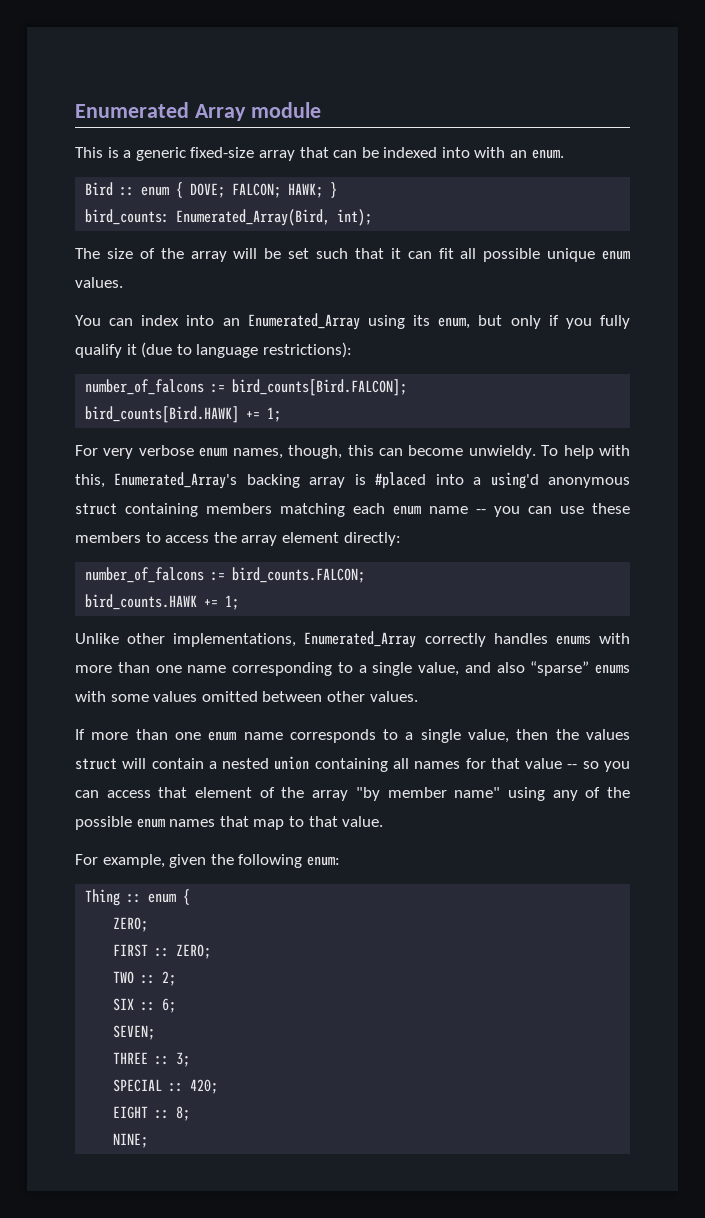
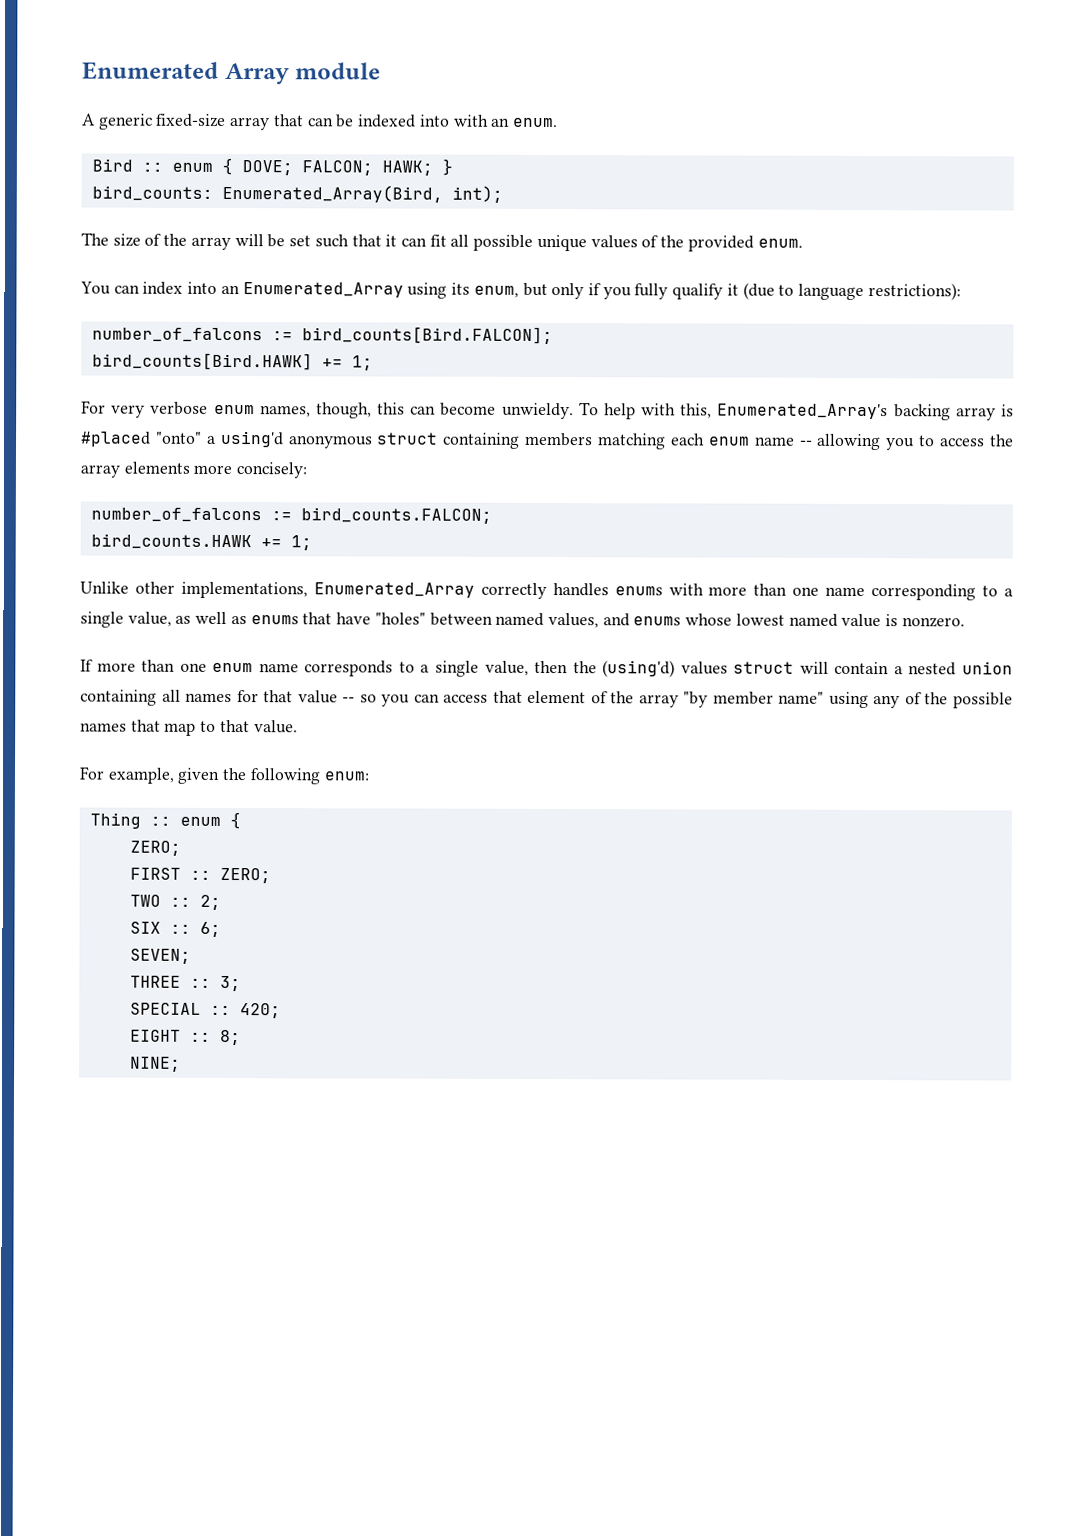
- This is a generic fixed-size array that can be indexed into with an enum.
+ A generic fixed-size array that can be indexed into with an enum.
- The size of the array will be set such that it can fit all possible unique enum values.
+ The size of the array will be set such that it can fit all possible unique values of the provided enum.
- To help with this, Enumerated_Array's backing array is #placed into a using'd anonymous struct containing members matching each enum name -- you can use these members to access the array element directly:
+ To help with this, Enumerated_Array's backing array is #placed "onto" a using'd anonymous struct containing members matching each enum name -- allowing you to access the array elements more concisely:
- Unlike other implementations, Enumerated_Array correctly handles enums with more than one name corresponding to a single value, and also “sparse” enums with some values omitted between other values.
+ Unlike other implementations, Enumerated_Array correctly handles enums with more than one name corresponding to a single value, as well as enums that have "holes" between named values, and enums whose lowest named value is nonzero.
- If more than one enum name corresponds to a single value, then the values struct will contain a nested union containing all names for that value -- so you can access that element of the array "by member name" using any of the possible enum names that map to that value.
+ If more than one enum name corresponds to a single value, then the (using'd) values struct will contain a nested union containing all names for that value -- so you can access that element of the array "by member name" using any of the possible names that map to that value.

